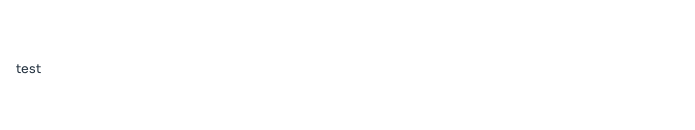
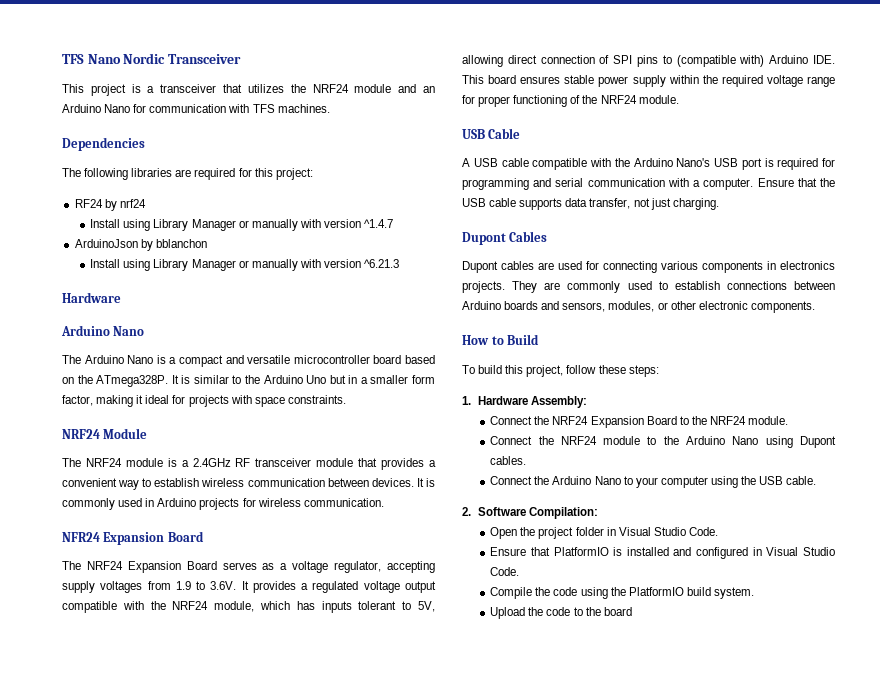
- test
+ TFS Nano Nordic Transceiver
+ This project is a transceiver that utilizes the NRF24 module and an Arduino Nano for communication with TFS machines.
+ Dependencies
+ The following libraries are required for this project:
+ RF24 by nrf24
+ Install using Library Manager or manually with version ^1.4.7
+ ArduinoJson by bblanchon
+ Install using Library Manager or manually with version ^6.21.3
+ Hardware
+ Arduino Nano
+ The Arduino Nano is a compact and versatile microcontroller board based on the ATmega328P. It is similar to the Arduino Uno but in a smaller form factor, making it ideal for projects with space constraints.
+ NRF24 Module
+ The NRF24 module is a 2.4GHz RF transceiver module that provides a convenient way to establish wireless communication between devices. It is commonly used in Arduino projects for wireless communication.
+ NFR24 Expansion Board
+ The NRF24 Expansion Board serves as a voltage regulator, accepting supply voltages from 1.9 to 3.6V. It provides a regulated voltage output compatible with the NRF24 module, which has inputs tolerant to 5V, allowing direct connection of SPI pins to (compatible with) Arduino IDE. This board ensures stable power supply within the required voltage range for proper functioning of the NRF24 module.
+ USB Cable
+ A USB cable compatible with the Arduino Nano's USB port is required for programming and serial communication with a computer. Ensure that the USB cable supports data transfer, not just charging.
+ Dupont Cables
+ Dupont cables are used for connecting various components in electronics projects. They are commonly used to establish connections between Arduino boards and sensors, modules, or other electronic components.
+ How to Build
+ To build this project, follow these steps:
+ 1. Hardware Assembly:
+ Connect the NRF24 Expansion Board to the NRF24 module.
+ Connect the NRF24 module to the Arduino Nano using Dupont cables.
+ Connect the Arduino Nano to your computer using the USB cable.
+ 2. Software Compilation:
+ Open the project folder in Visual Studio Code.
+ Ensure that PlatformIO is installed and configured in Visual Studio Code.
+ Compile the code using the PlatformIO build system.
+ Upload the code to the board

